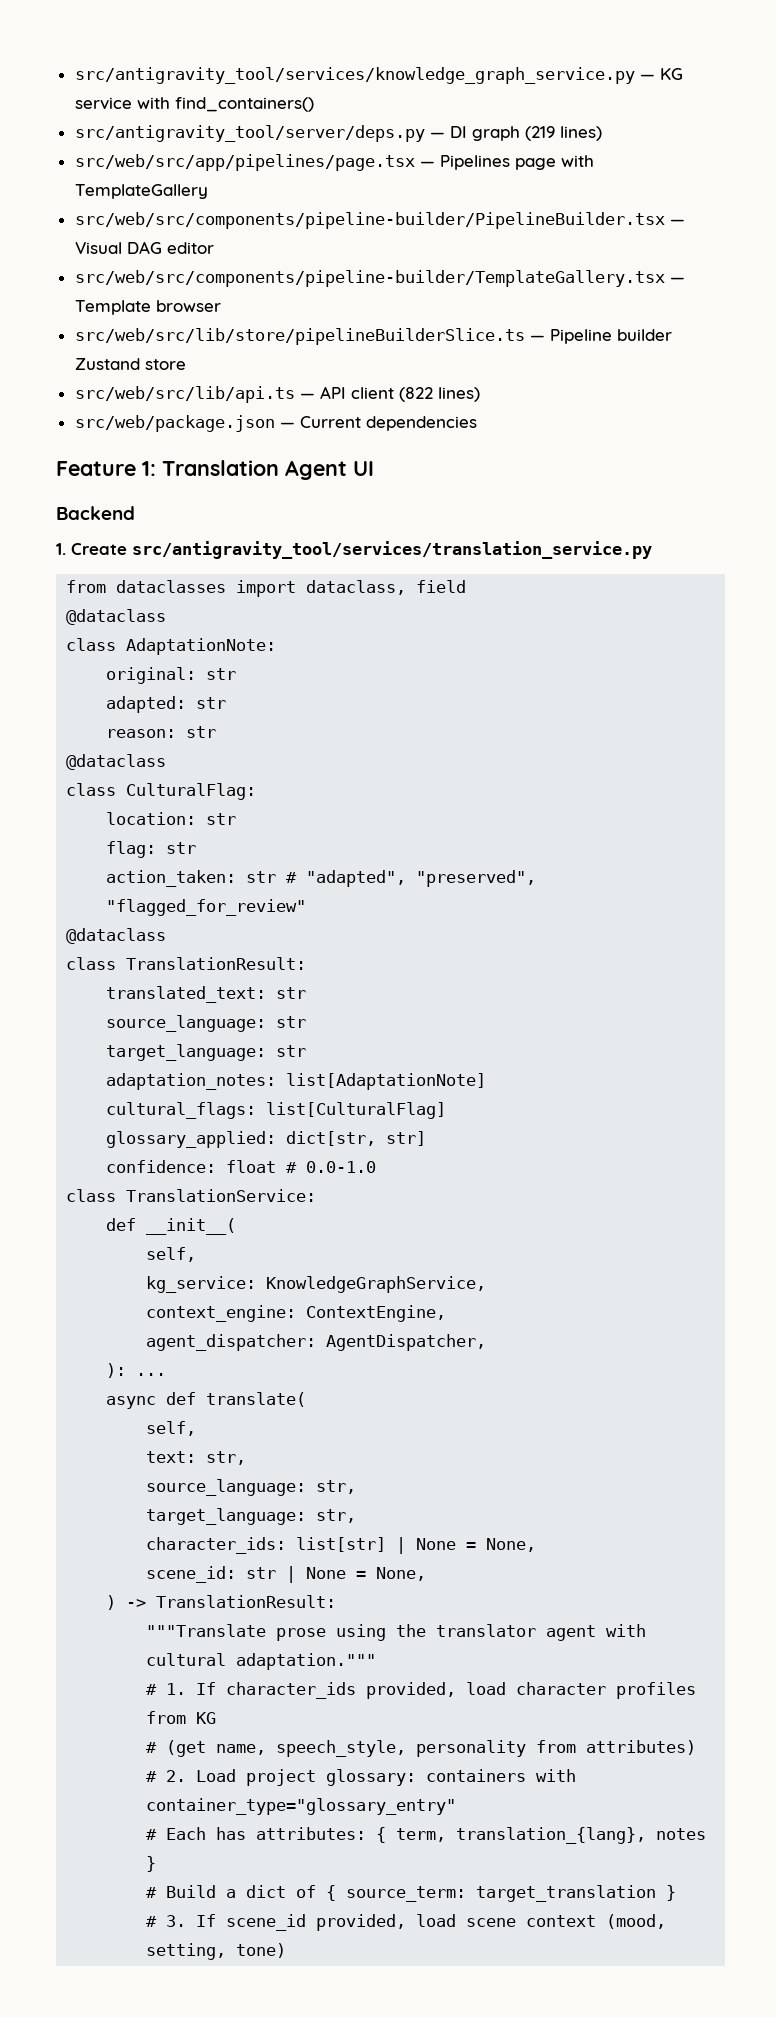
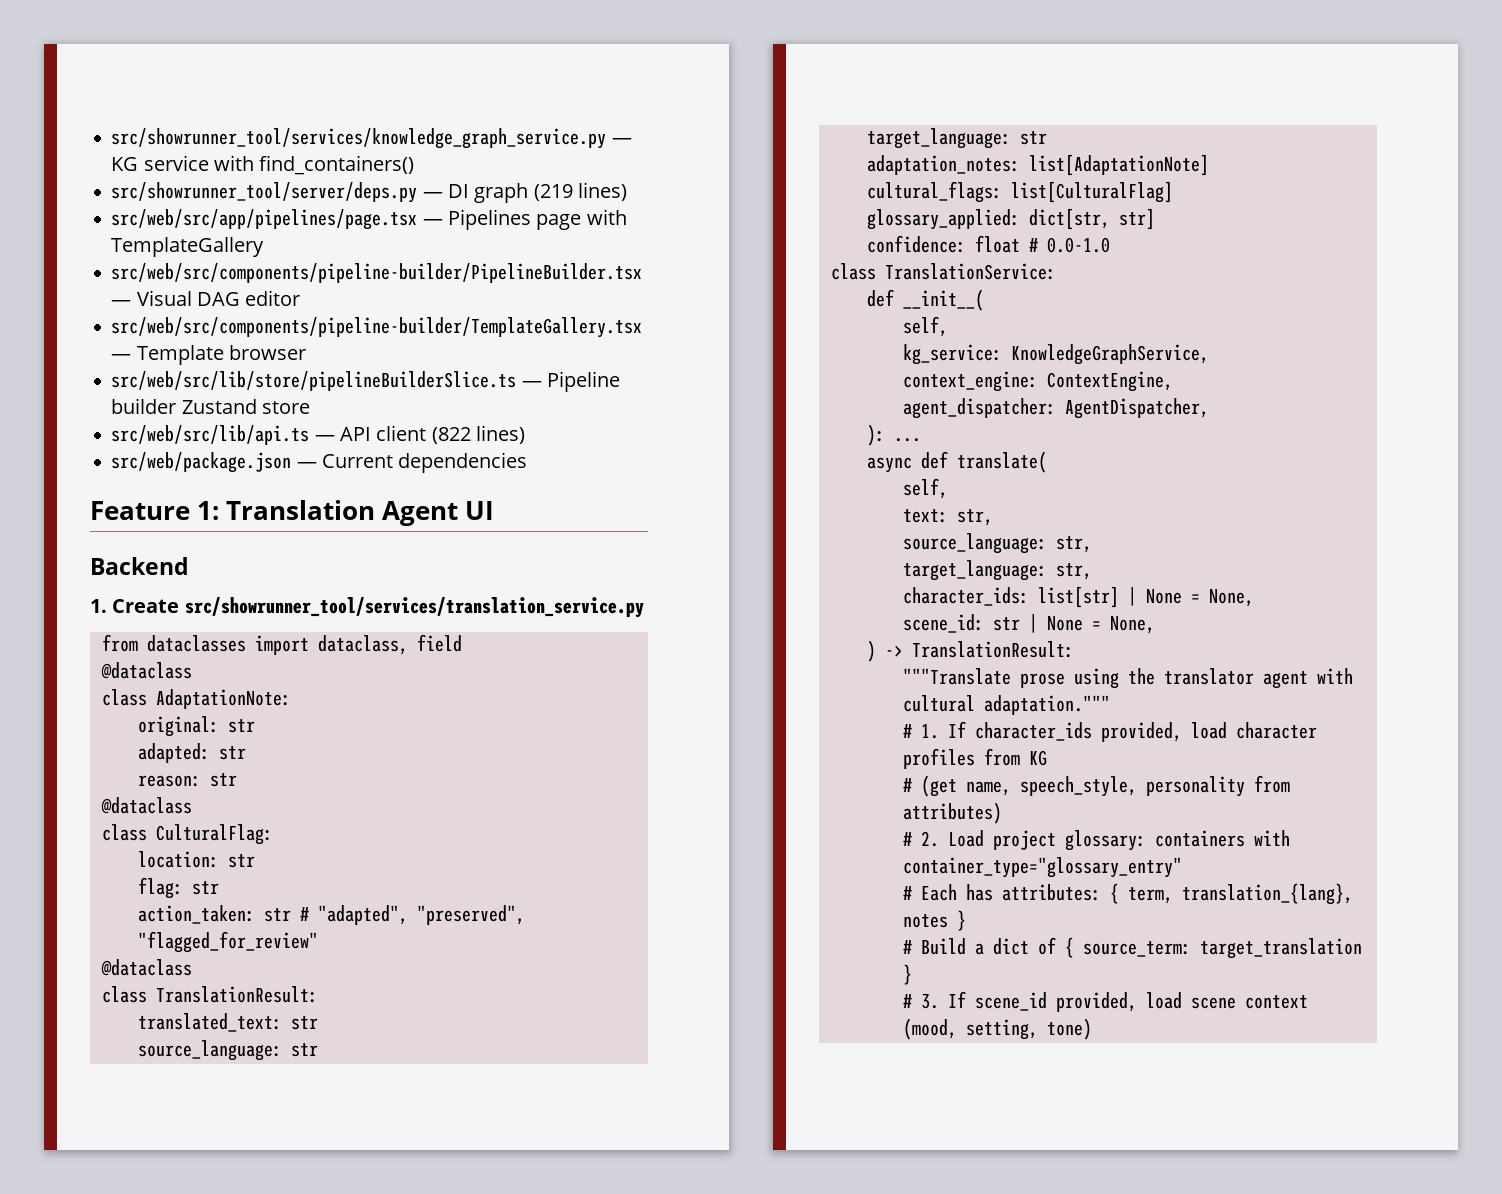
- src/antigravity_tool/services/knowledge_graph_service.py — KG service with find_containers()
+ src/showrunner_tool/services/knowledge_graph_service.py — KG service with find_containers()
- src/antigravity_tool/server/deps.py — DI graph (219 lines)
+ src/showrunner_tool/server/deps.py — DI graph (219 lines)
- 1. Create src/antigravity_tool/services/translation_service.py
+ 1. Create src/showrunner_tool/services/translation_service.py

